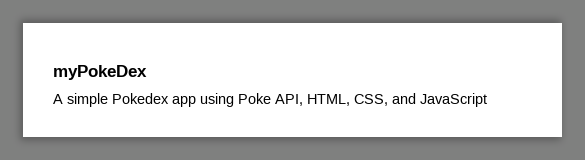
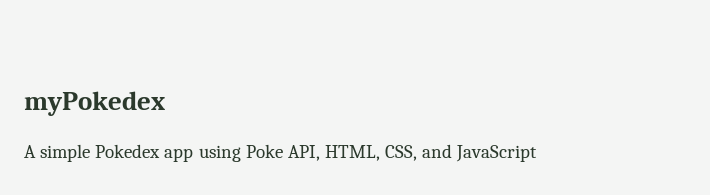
- myPokeDex
+ myPokedex

